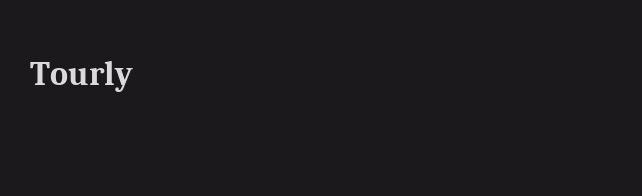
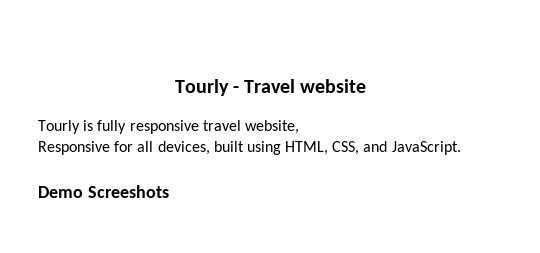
- Tourly
+ Tourly - Travel website
+ Tourly is fully responsive travel website,
+ Responsive for all devices, built using HTML, CSS, and JavaScript.
+ Demo Screeshots

